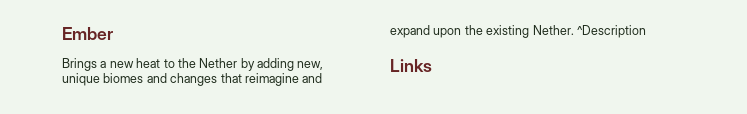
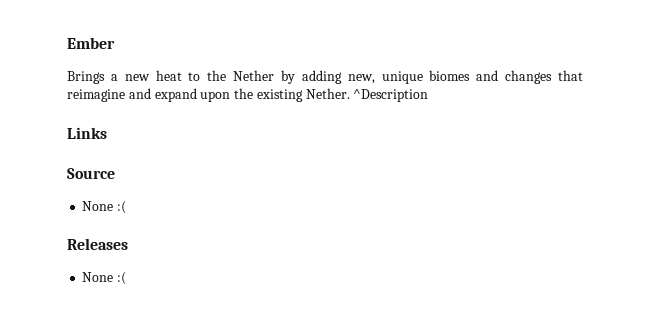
+ Source
+ None :(
+ Releases
+ None :(

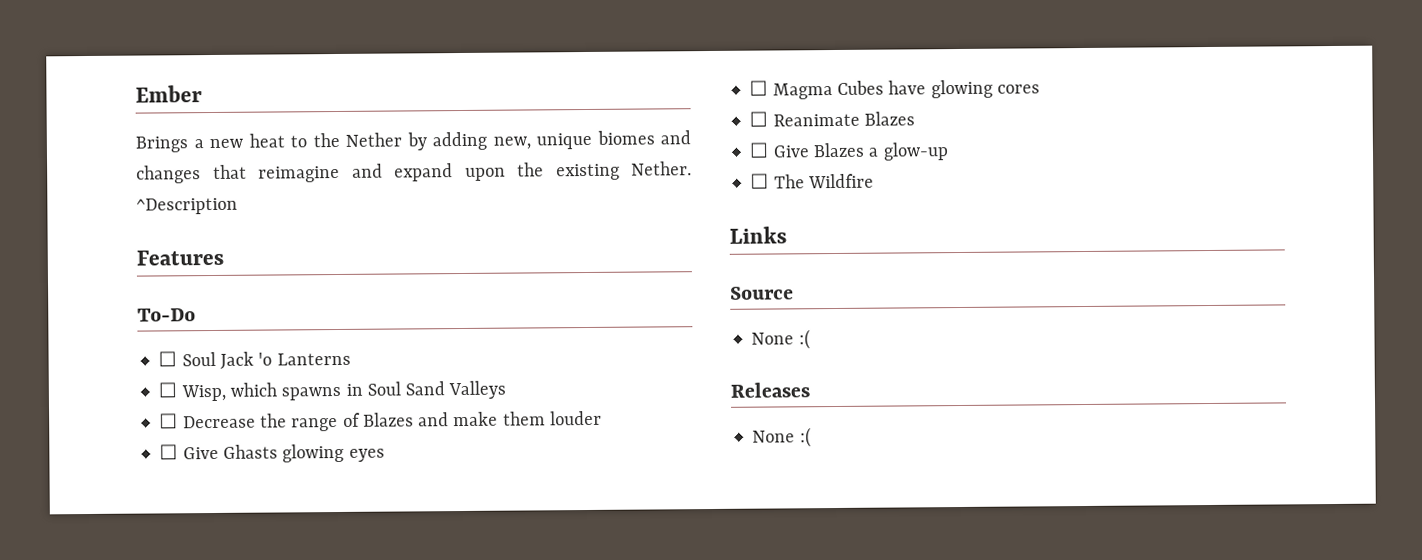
+ Features
+ To-Do
+ ☐ Soul Jack 'o Lanterns
+ ☐ Wisp, which spawns in Soul Sand Valleys
+ ☐ Decrease the range of Blazes and make them louder
+ ☐ Give Ghasts glowing eyes
+ ☐ Magma Cubes have glowing cores
+ ☐ Reanimate Blazes
+ ☐ Give Blazes a glow-up
+ ☐ The Wildfire

